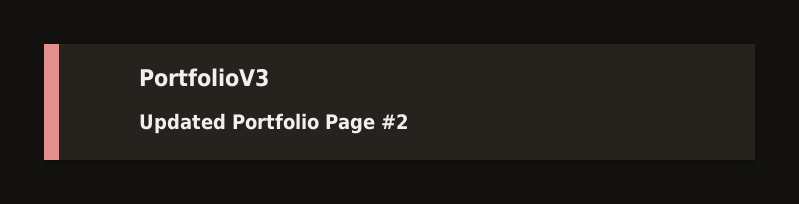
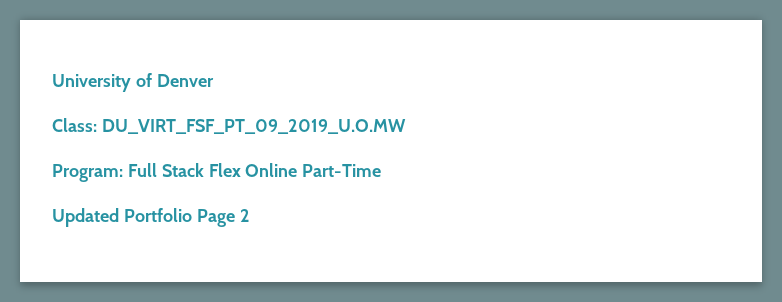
- PortfolioV3
+ University of Denver
+ Class: DU_VIRT_FSF_PT_09_2019_U.O.MW
+ Program: Full Stack Flex Online Part-Time
- Updated Portfolio Page #2
+ Updated Portfolio Page 2

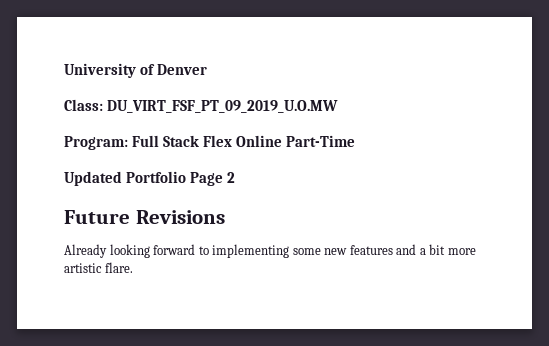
+ Future Revisions
+ Already looking forward to implementing some new features and a bit more artistic flare.

